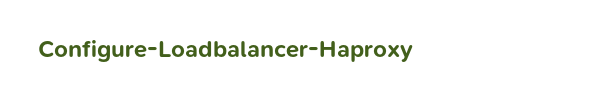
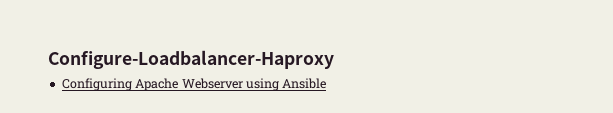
+ Configuring Apache Webserver using Ansible

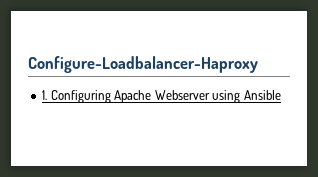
- Configuring Apache Webserver using Ansible
+ 1. Configuring Apache Webserver using Ansible

